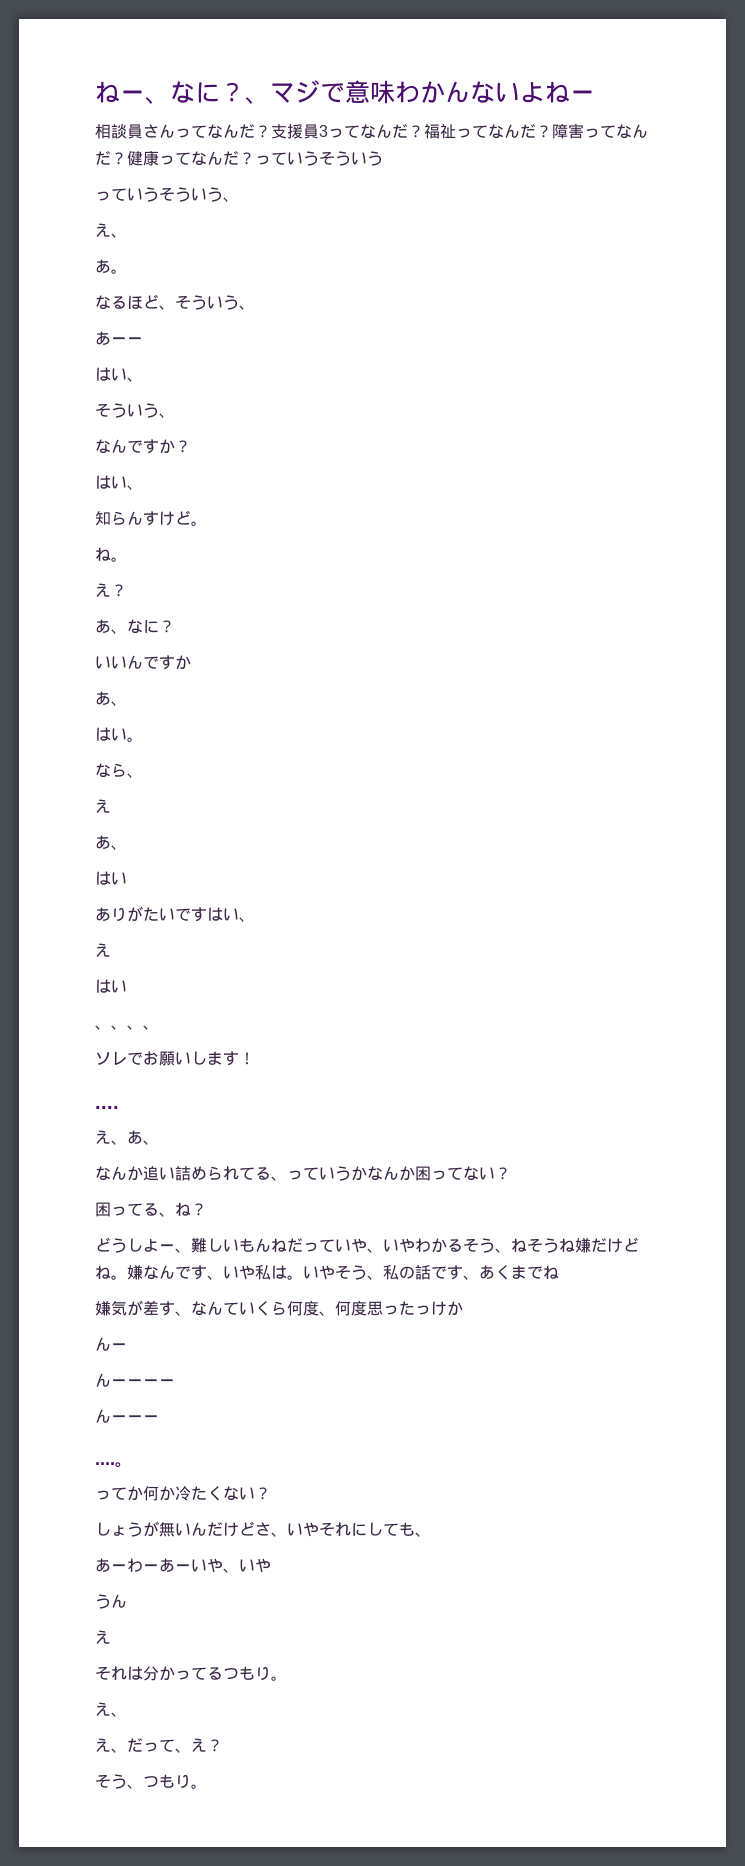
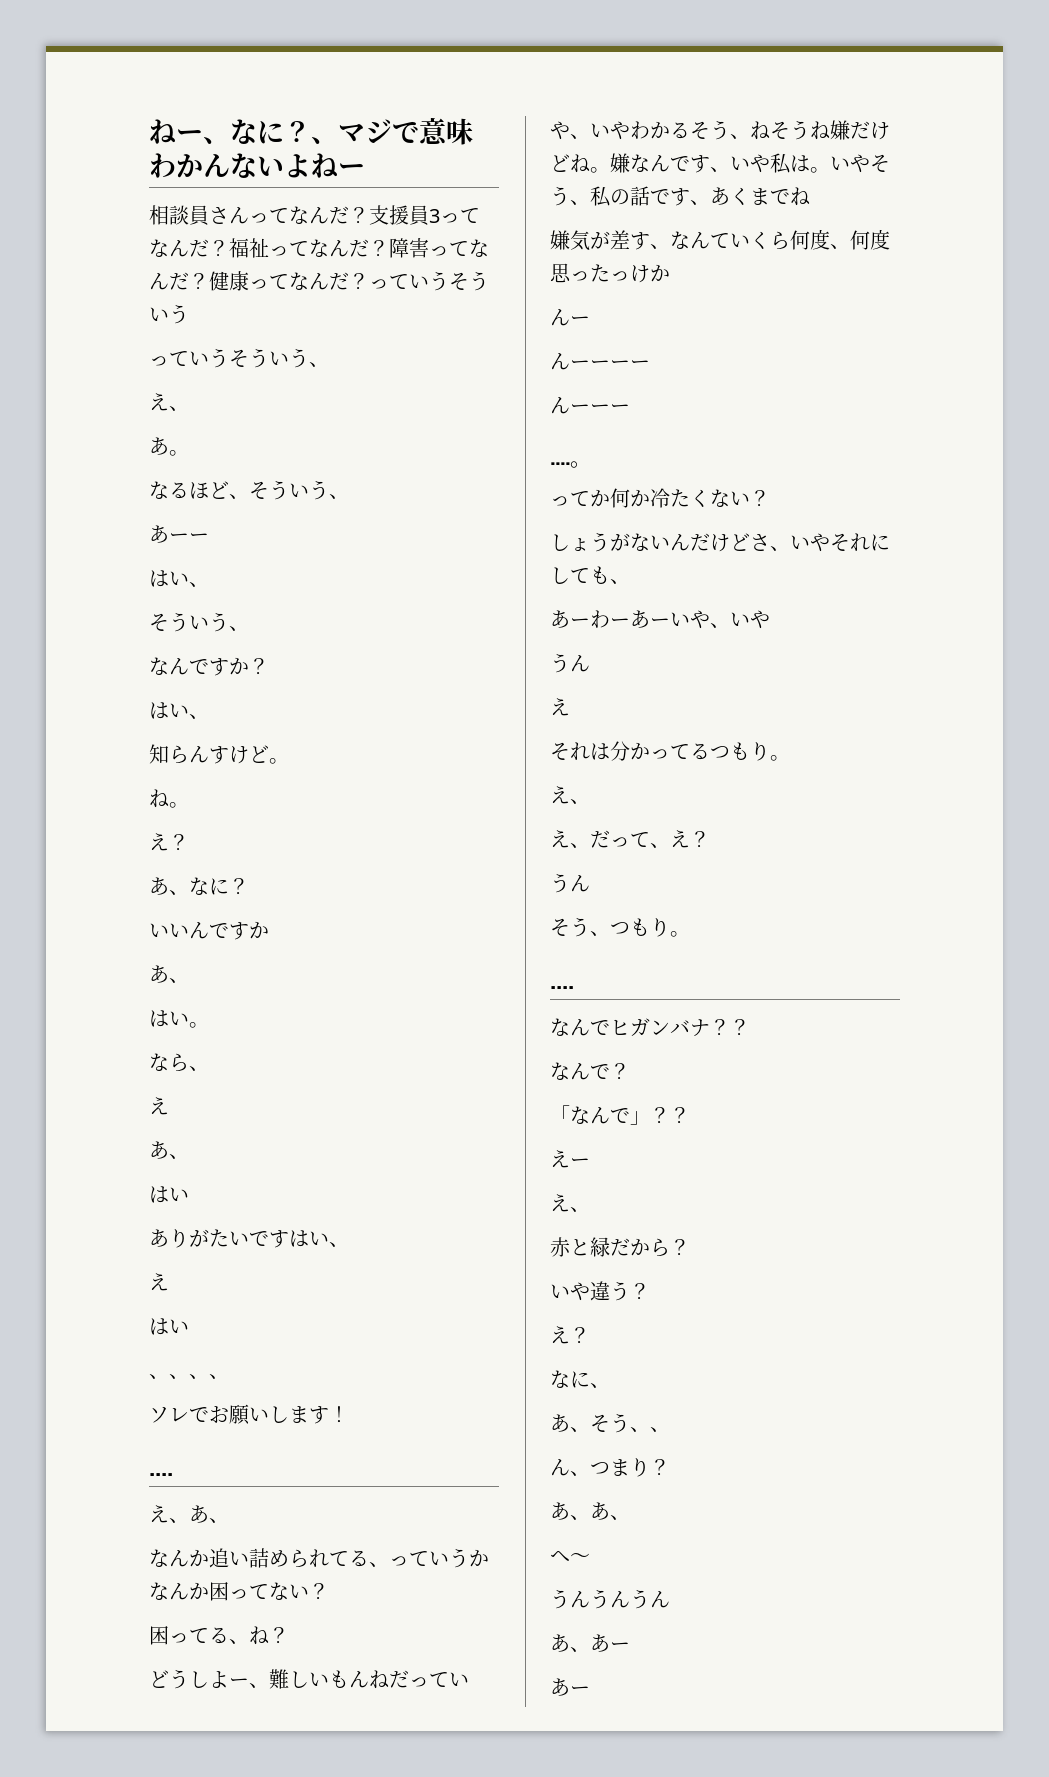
- しょうが無いんだけどさ、いやそれにしても、
+ しょうがないんだけどさ、いやそれにしても、
  え、だって、え？
+ うん
  そう、つもり。
+ ....
+ なんでヒガンバナ？？
+ なんで？
+ 「なんで」？？
+ えー
+ え、
+ 赤と緑だから？
+ いや違う？
+ え？
+ なに、
+ あ、そう、、
+ ん、つまり？
+ あ、あ、
+ へ～
+ うんうんうん
+ あ、あー
+ あー

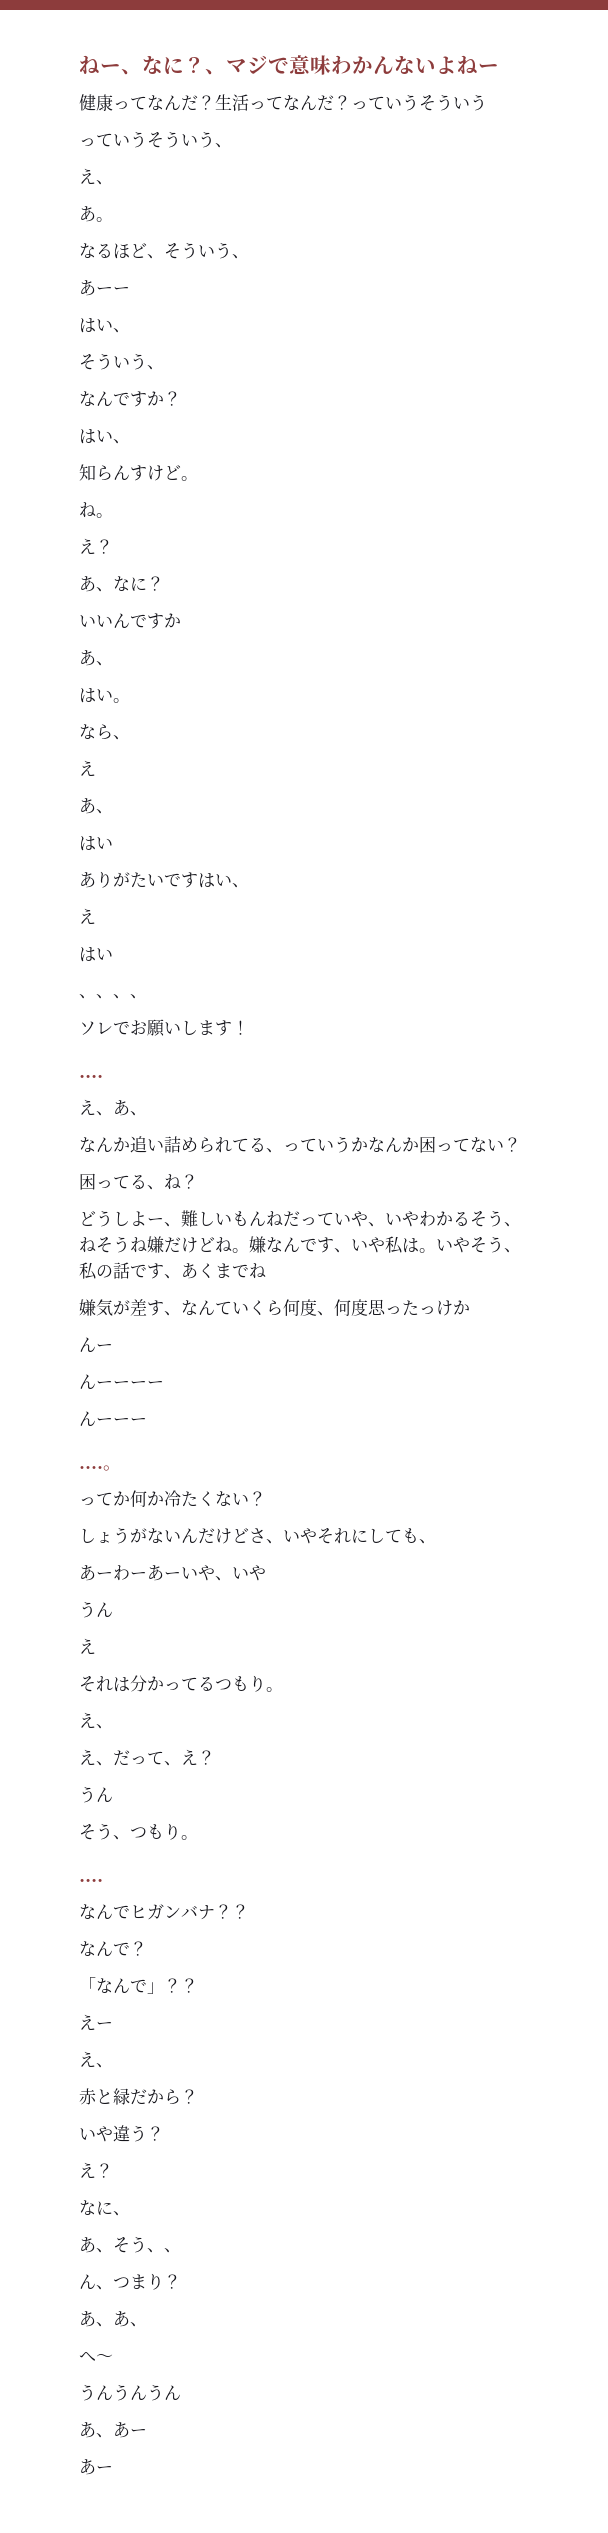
- 相談員さんってなんだ？支援員3ってなんだ？福祉ってなんだ？障害ってなんだ？健康ってなんだ？
+ 健康ってなんだ？生活ってなんだ？

